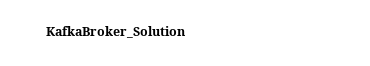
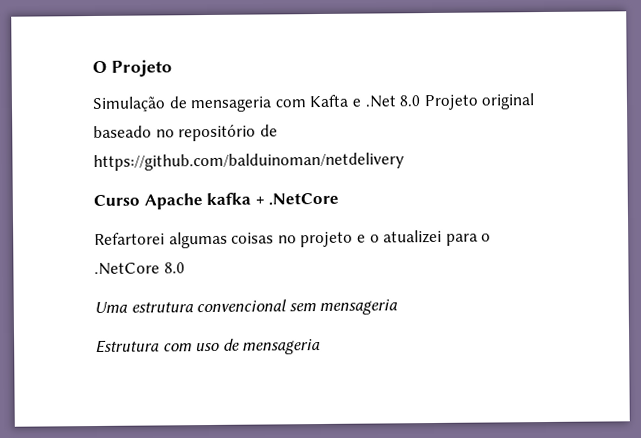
- KafkaBroker_Solution
+ O Projeto
+ Simulação de mensageria com Kafta e .Net 8.0 Projeto original baseado no repositório de https://github.com/balduinoman/netdelivery
+ Curso Apache kafka + .NetCore
+ Refartorei algumas coisas no projeto e o atualizei para o .NetCore 8.0
+ Uma estrutura convencional sem mensageria
+ Estrutura com uso de mensageria

